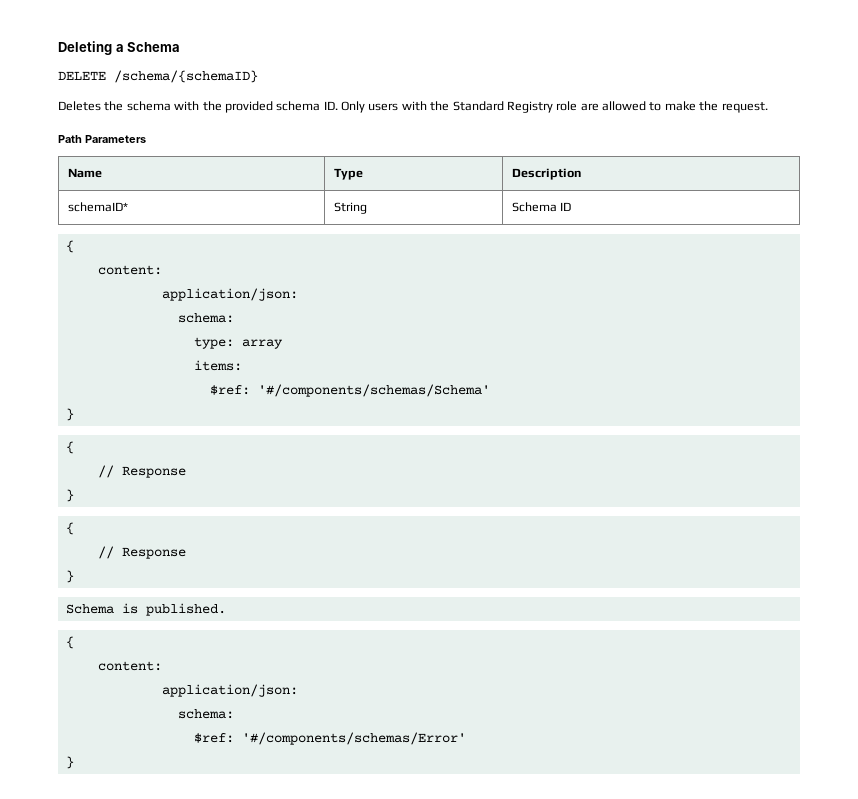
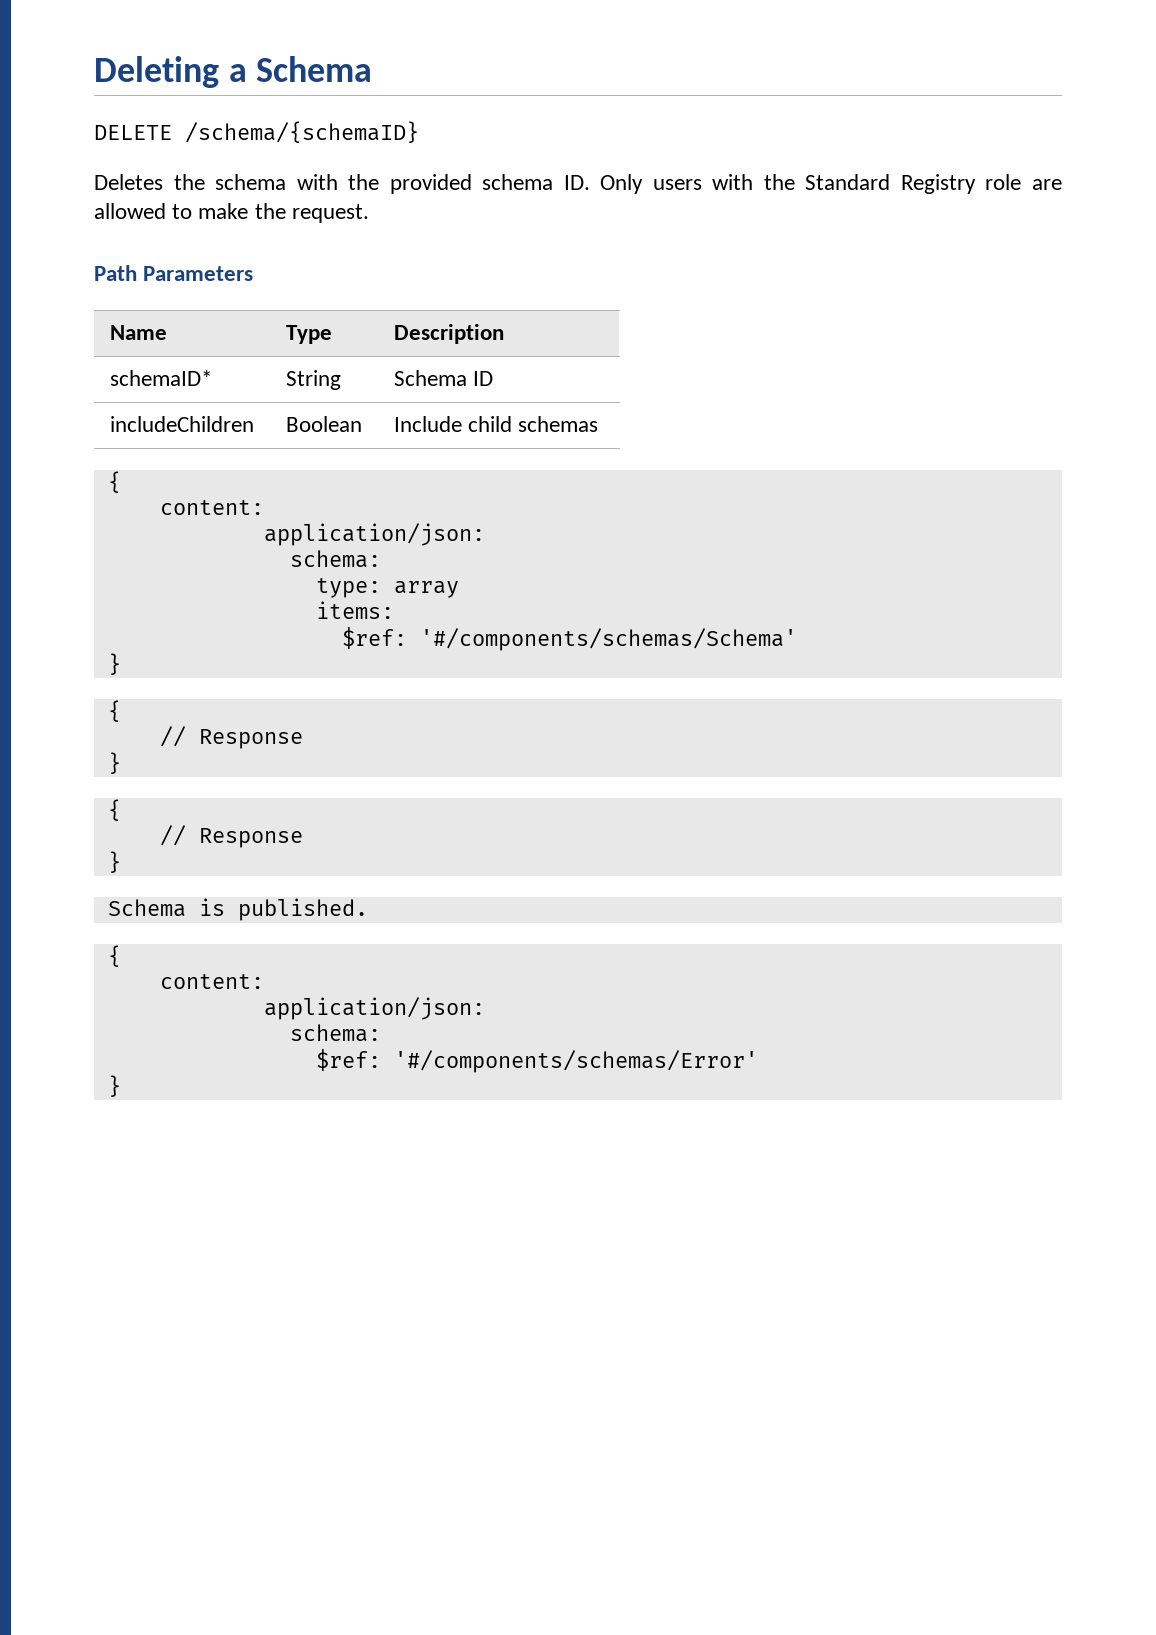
+ includeChildren | Boolean | Include child schemas

